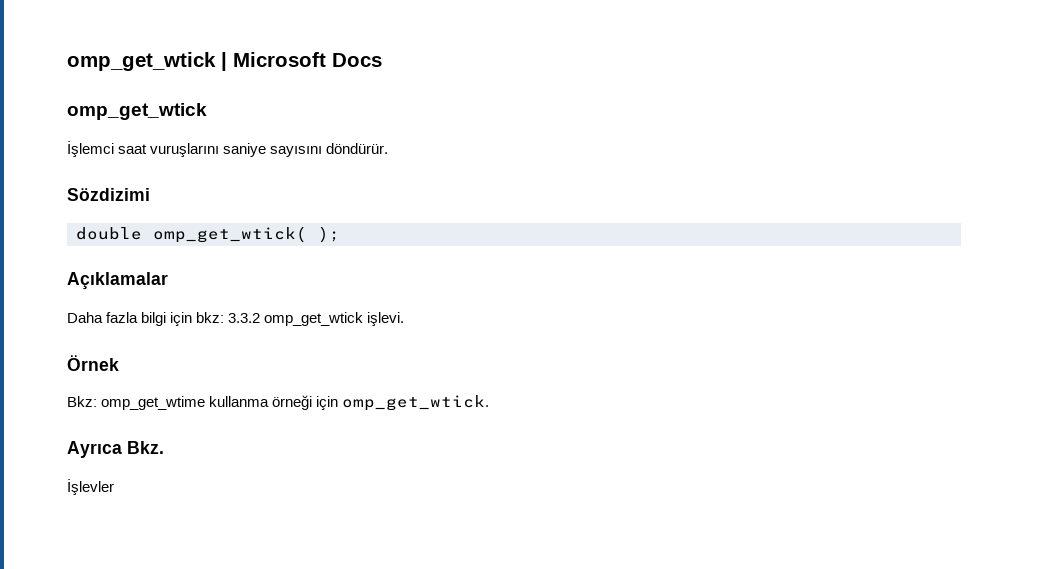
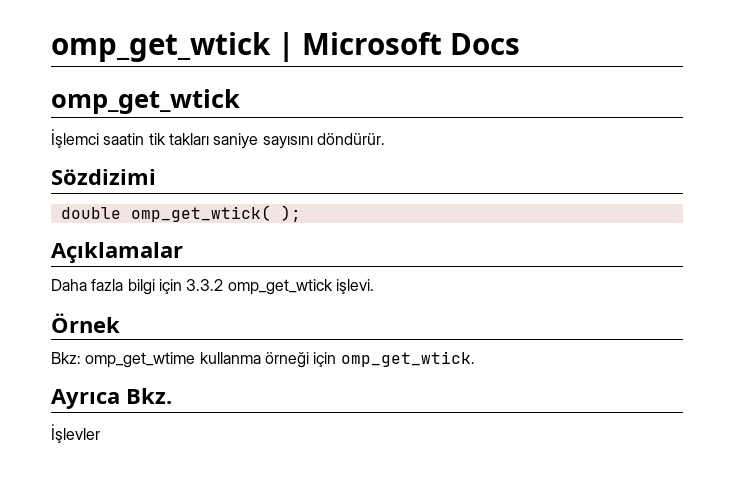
- İşlemci saat vuruşlarını saniye sayısını döndürür.
+ İşlemci saatin tik takları saniye sayısını döndürür.
- Daha fazla bilgi için bkz: 3.3.2 omp_get_wtick işlevi.
+ Daha fazla bilgi için 3.3.2 omp_get_wtick işlevi.

